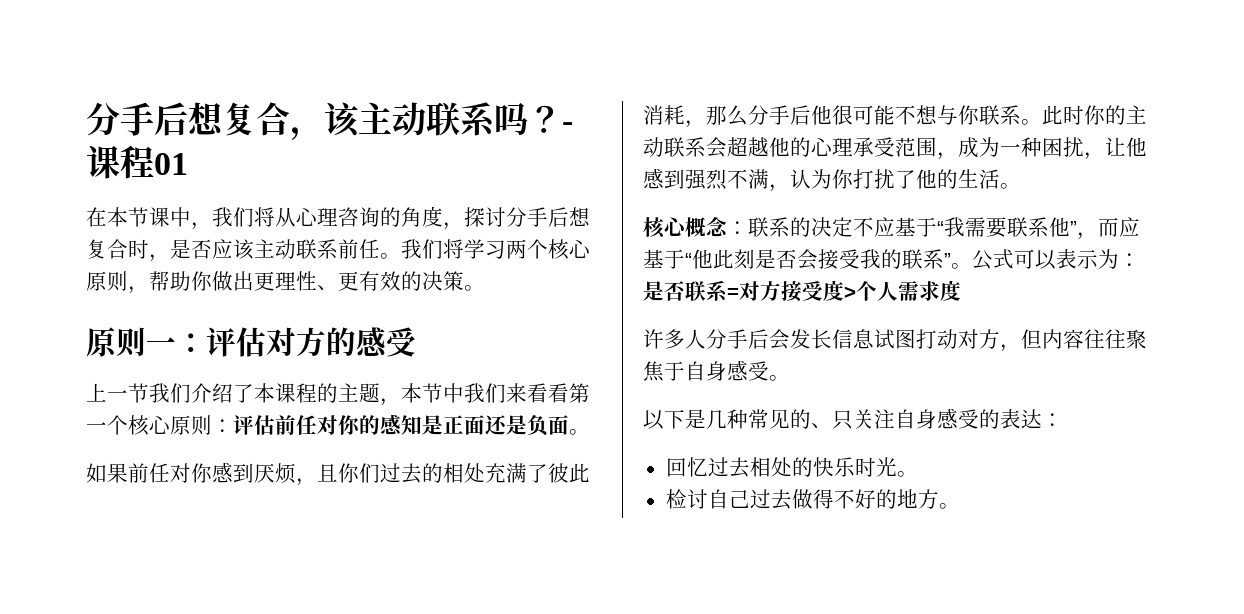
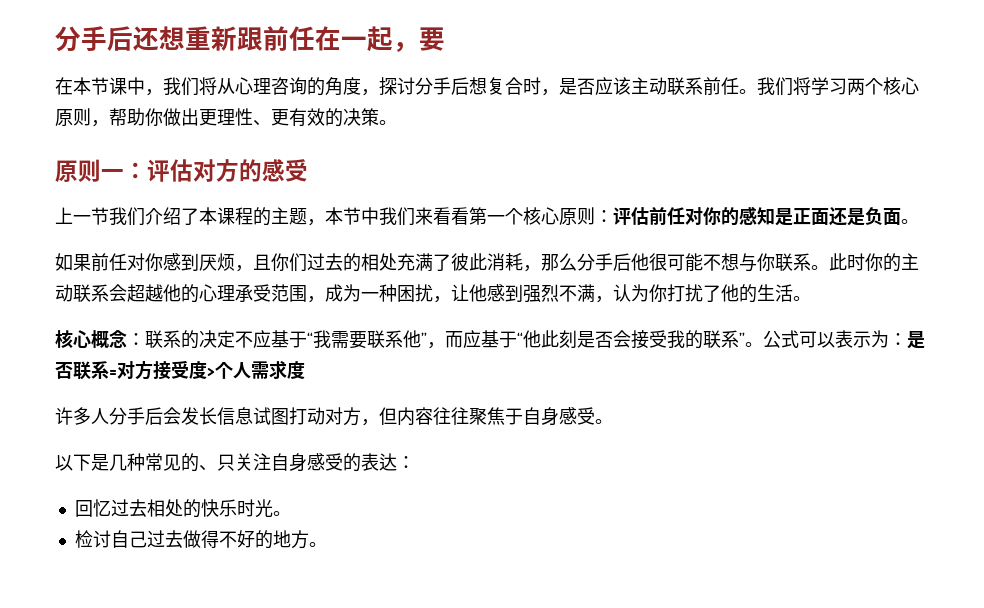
- 分手后想复合，该主动联系吗？-课程01
+ 分手后还想重新跟前任在一起，要

